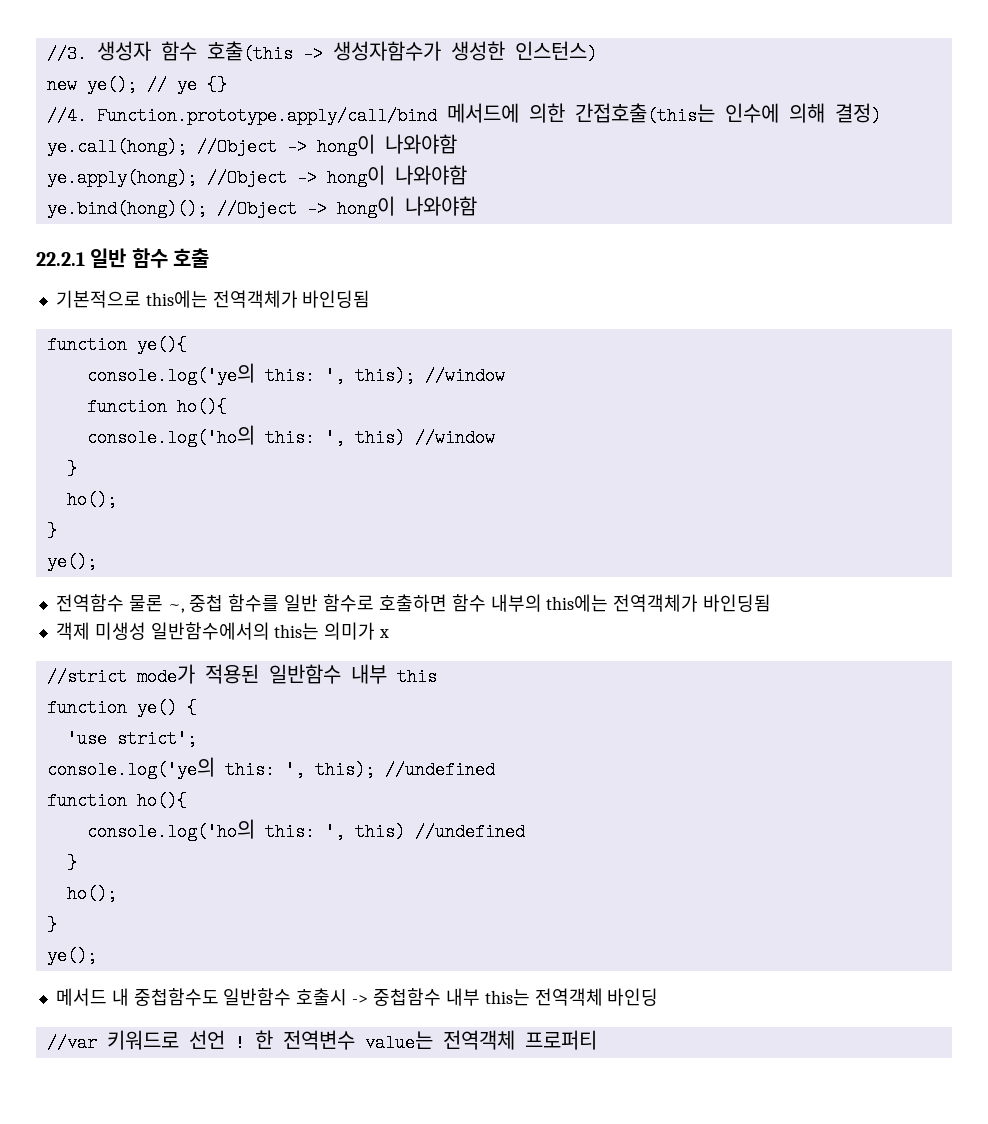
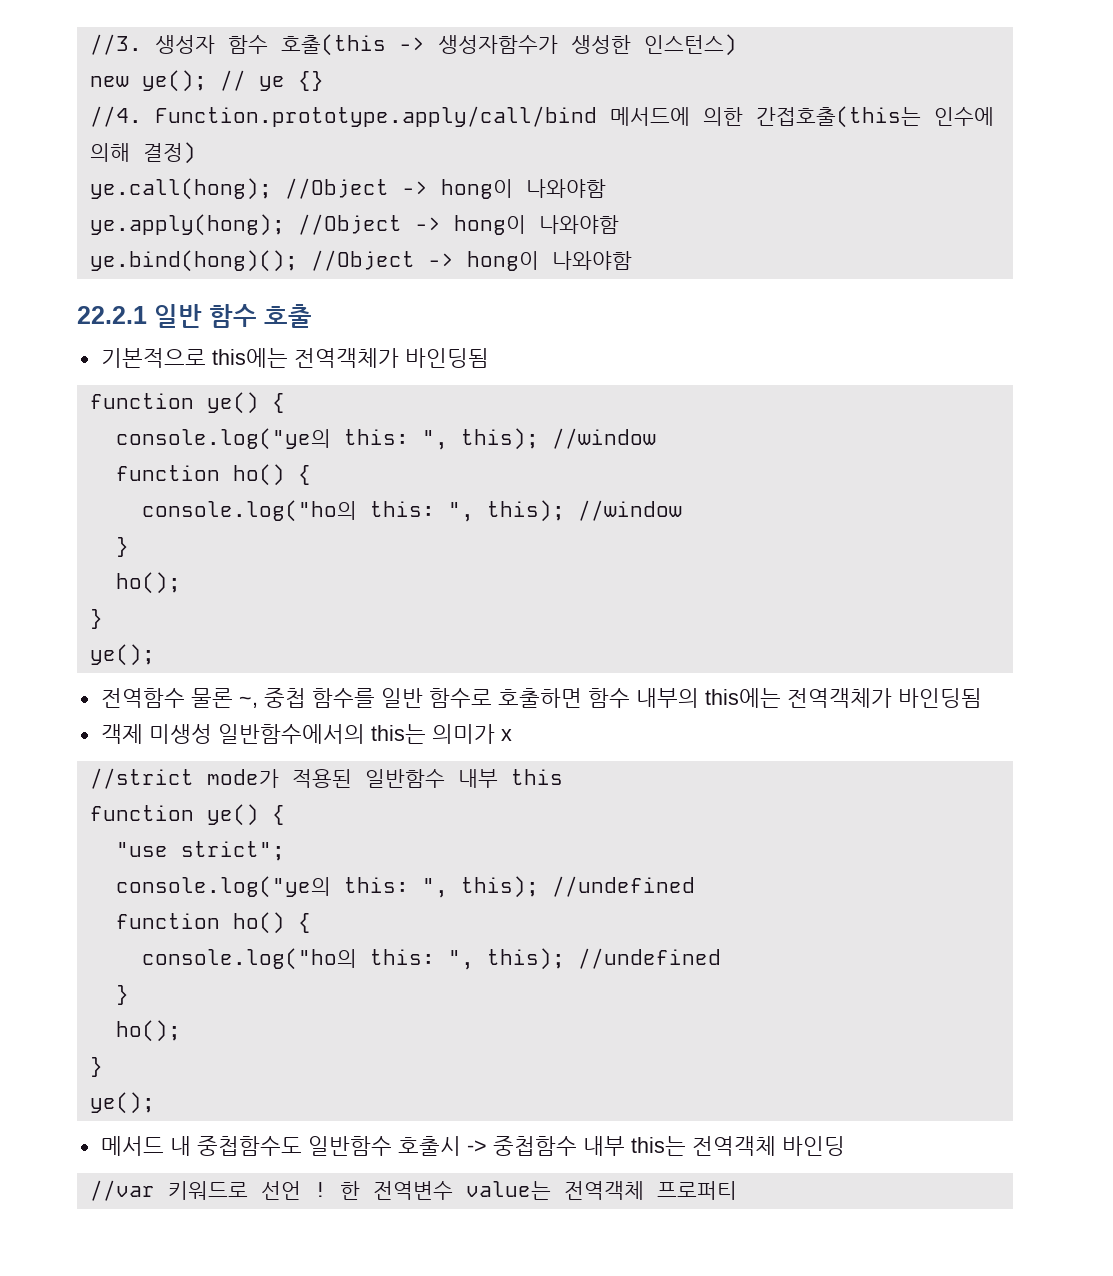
  기본적으로 this에는 전역객체가 바인딩됨
- function ye(){
- console.log('ye의 this: ', this); //window
- function ho(){
- console.log('ho의 this: ', this) //window
+ function ye() {
+ console.log("ye의 this: ", this); //window
+ function ho() {
+ console.log("ho의 this: ", this); //window
- 'use strict';
- console.log('ye의 this: ', this); //undefined
- function ho(){
- console.log('ho의 this: ', this) //undefined
+ "use strict";
+ console.log("ye의 this: ", this); //undefined
+ function ho() {
+ console.log("ho의 this: ", this); //undefined

